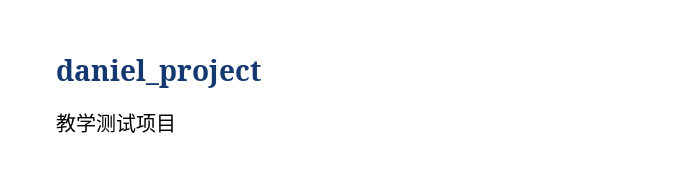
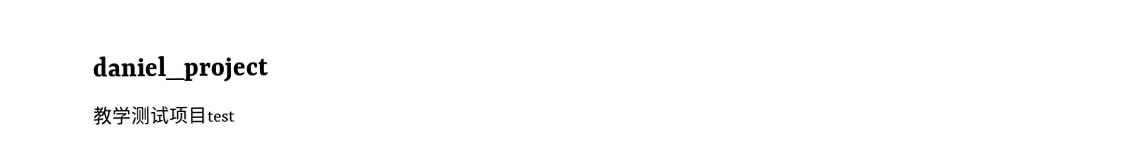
- 教学测试项目
+ 教学测试项目test

